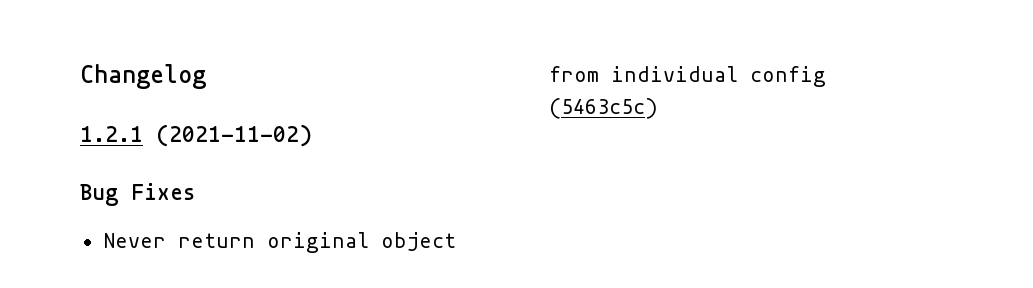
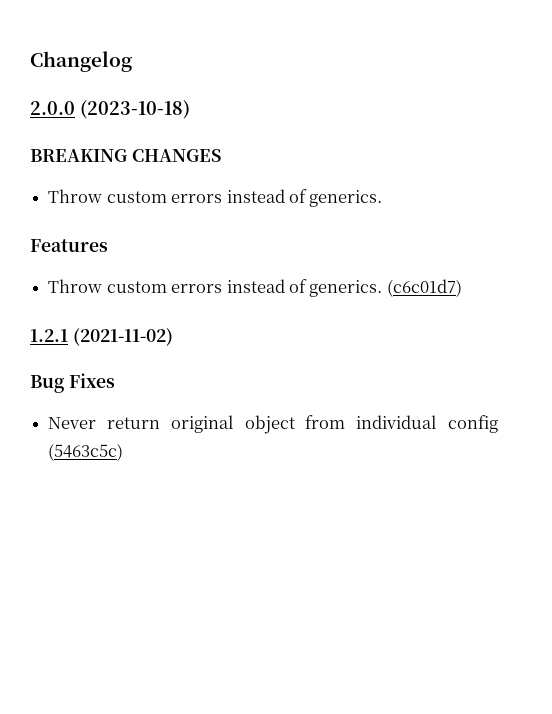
+ 2.0.0 (2023-10-18)
+ BREAKING CHANGES
+ Throw custom errors instead of generics.
+ Features
+ Throw custom errors instead of generics. (c6c01d7)

